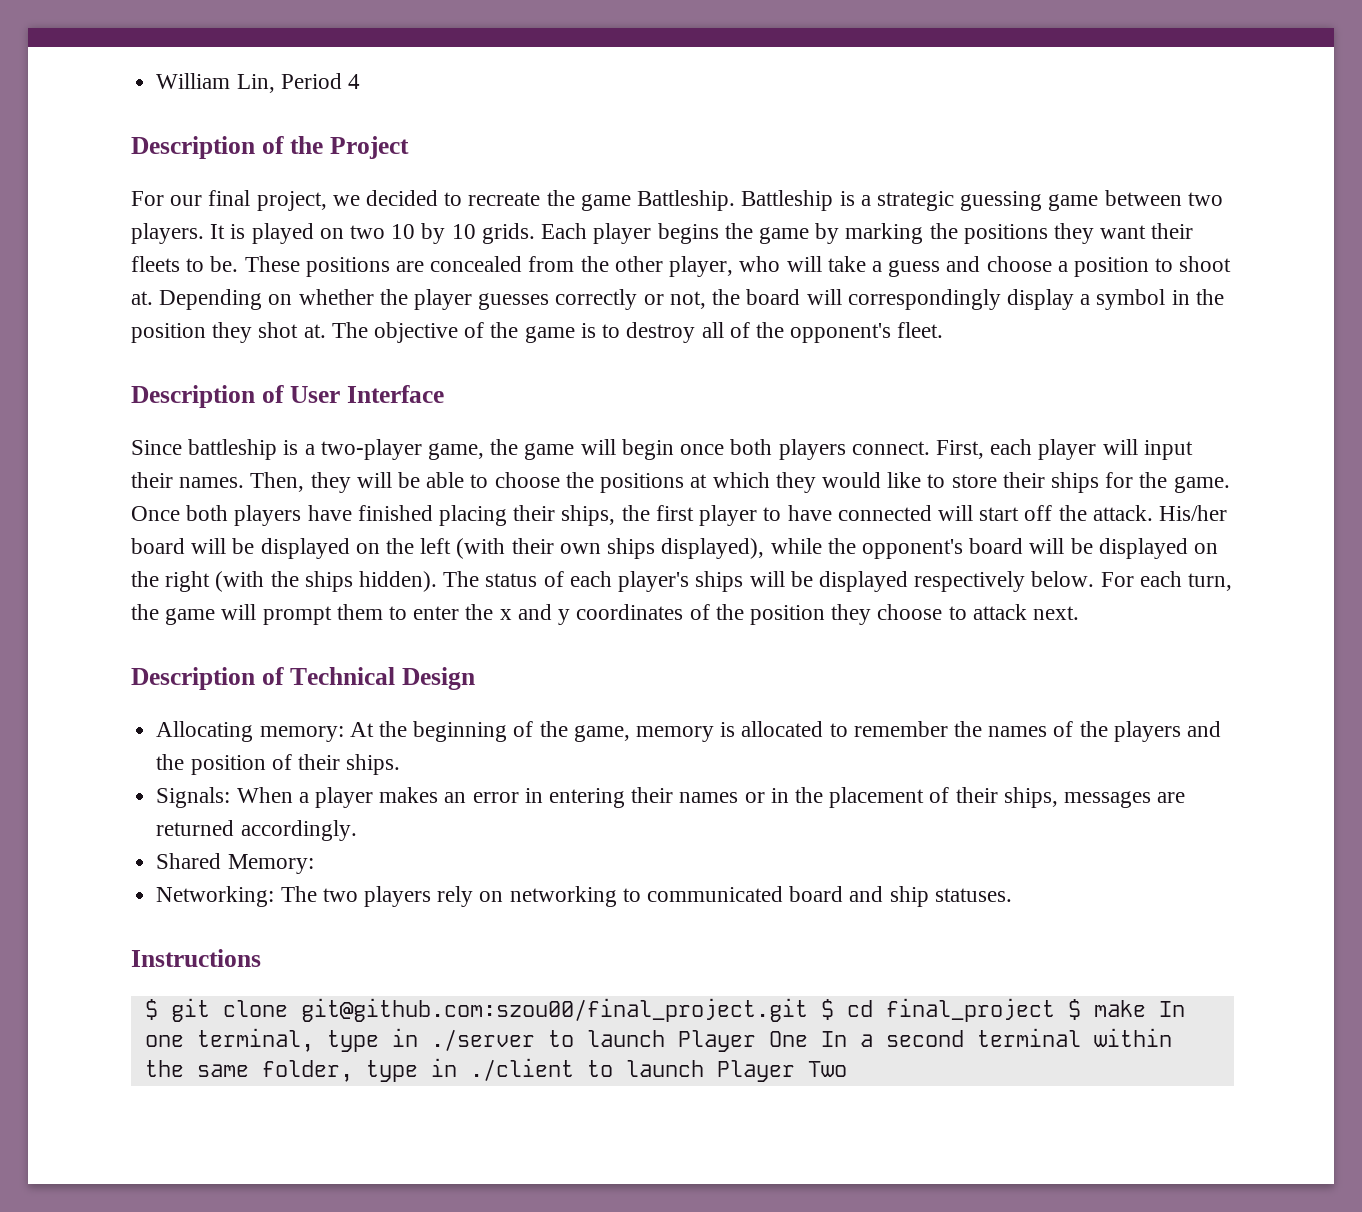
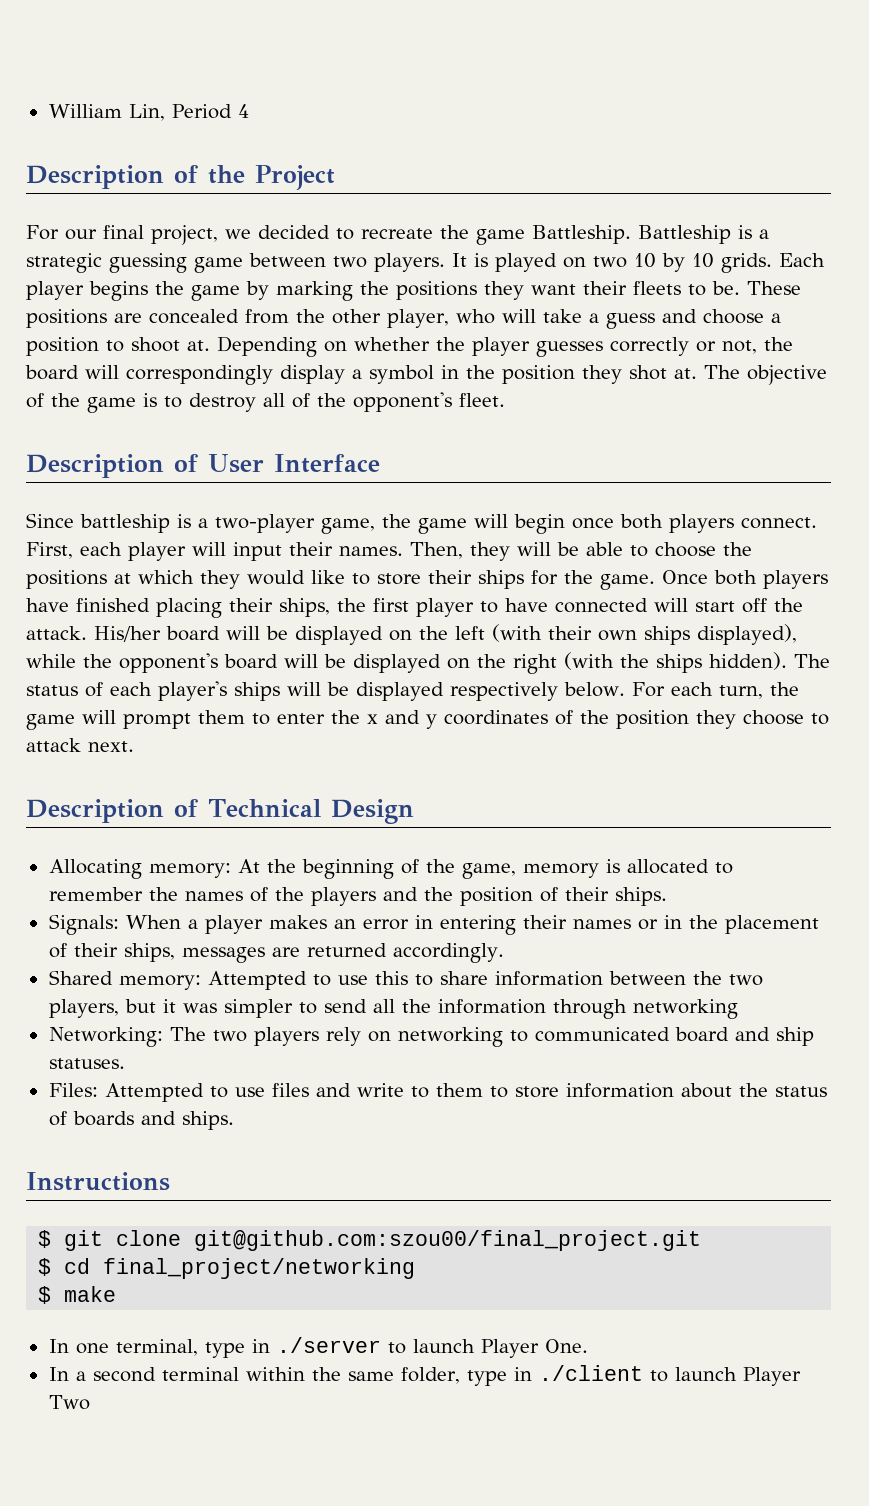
- Shared Memory:
+ Shared memory: Attempted to use this to share information between the two players, but it was simpler to send all the information through networking
+ Files: Attempted to use files and write to them to store information about the status of boards and ships.
- $ git clone git@github.com:szou00/final_project.git $ cd final_project $ make In one terminal, type in ./server to launch Player One In a second terminal within the same folder, type in ./client to launch Player Two
+ $ git clone git@github.com:szou00/final_project.git
+ $ cd final_project/networking
+ $ make
+ In one terminal, type in ./server to launch Player One.
+ In a second terminal within the same folder, type in ./client to launch Player Two

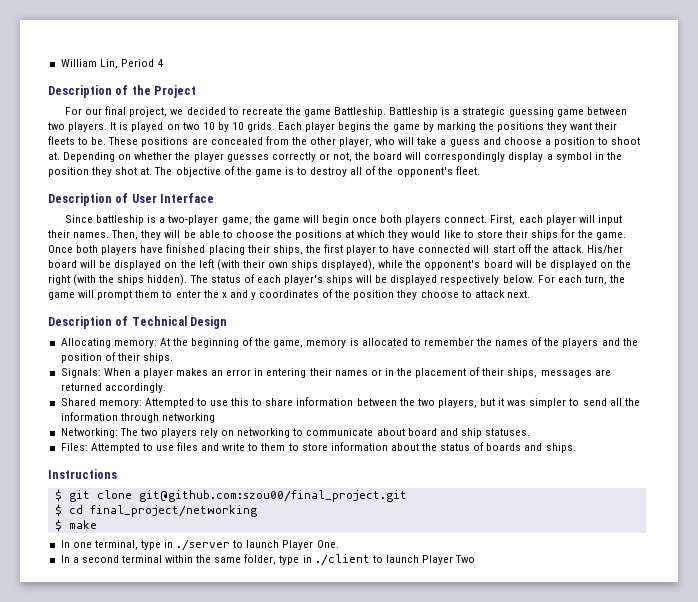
- Networking: The two players rely on networking to communicated board and ship statuses.
+ Networking: The two players rely on networking to communicate about board and ship statuses.

